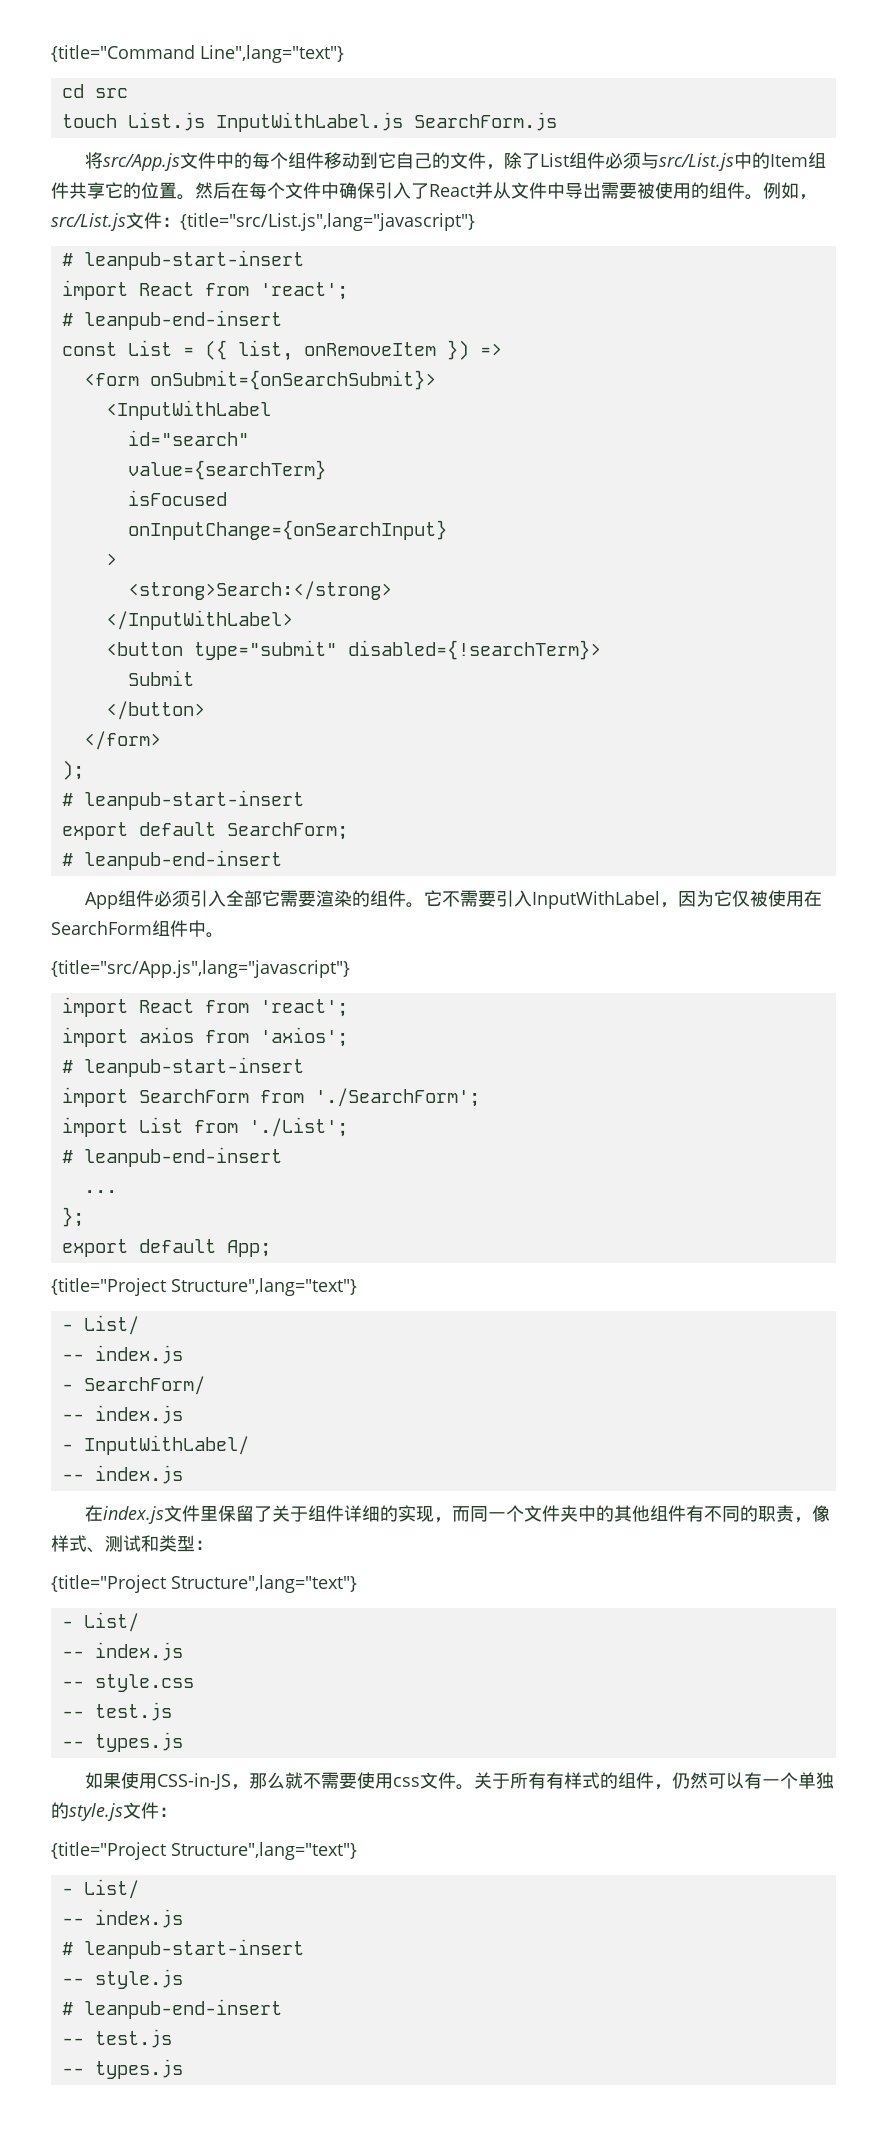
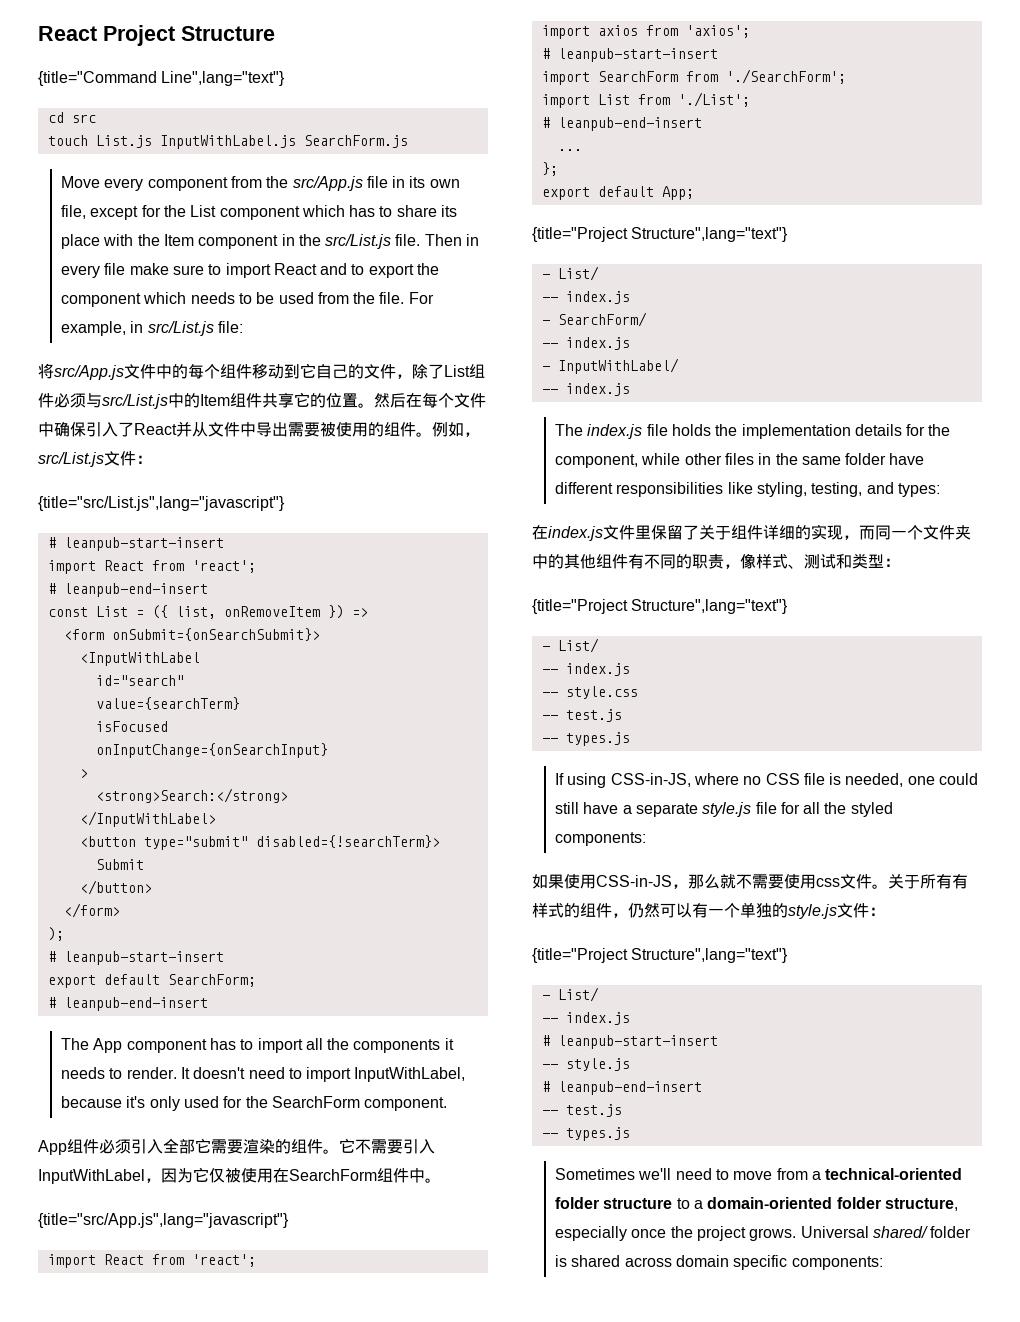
+ React Project Structure
+ Move every component from the src/App.js file in its own file, except for the List component which has to share its place with the Item component in the src/List.js file. Then in every file make sure to import React and to export the component which needs to be used from the file. For example, in src/List.js file:
- 例如，src/List.js文件：{title="src/List.js",lang="javascript"}
+ 例如，src/List.js文件：
+ {title="src/List.js",lang="javascript"}
+ The App component has to import all the components it needs to render. It doesn't need to import InputWithLabel, because it's only used for the SearchForm component.
+ The index.js file holds the implementation details for the component, while other files in the same folder have different responsibilities like styling, testing, and types:
+ If using CSS-in-JS, where no CSS file is needed, one could still have a separate style.js file for all the styled components:
+ Sometimes we'll need to move from a technical-oriented folder structure to a domain-oriented folder structure, especially once the project grows. Universal shared/ folder is shared across domain specific components:

